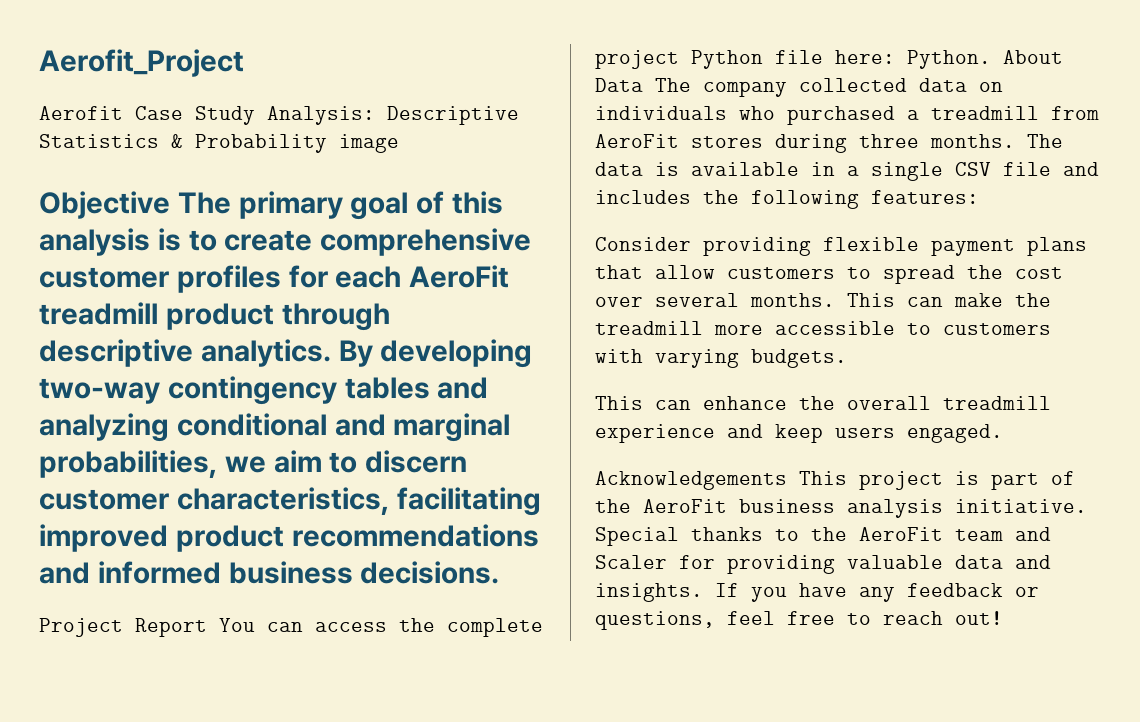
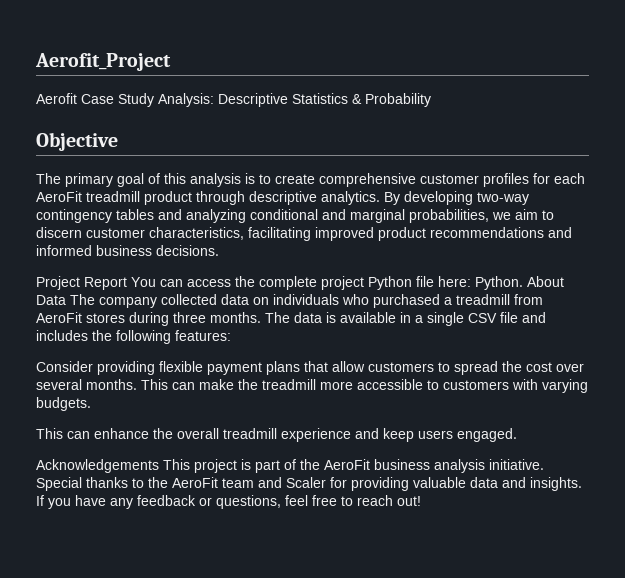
- Aerofit Case Study Analysis: Descriptive Statistics & Probability image
+ Aerofit Case Study Analysis: Descriptive Statistics & Probability
- Objective The primary goal of this analysis is to create comprehensive customer profiles for each AeroFit treadmill product through descriptive analytics.
+ Objective
+ The primary goal of this analysis is to create comprehensive customer profiles for each AeroFit treadmill product through descriptive analytics.

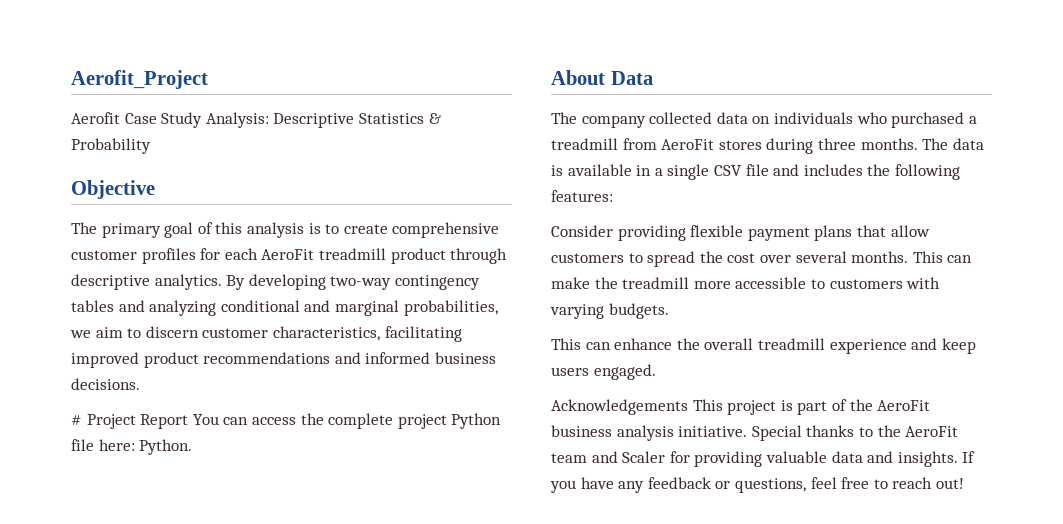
- Project Report You can access the complete project Python file here: Python. About Data The company collected data on individuals who purchased a treadmill from AeroFit stores during three months.
+ # Project Report You can access the complete project Python file here: Python.
+ About Data
+ The company collected data on individuals who purchased a treadmill from AeroFit stores during three months.

